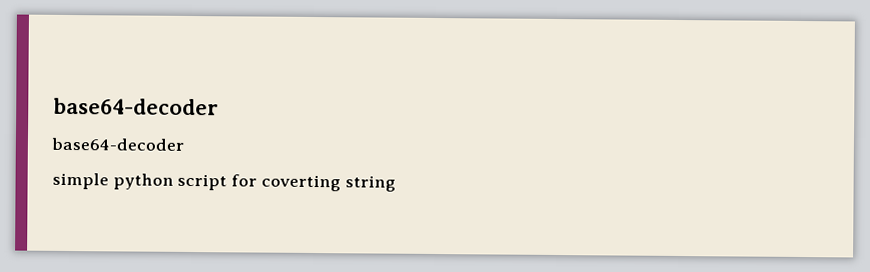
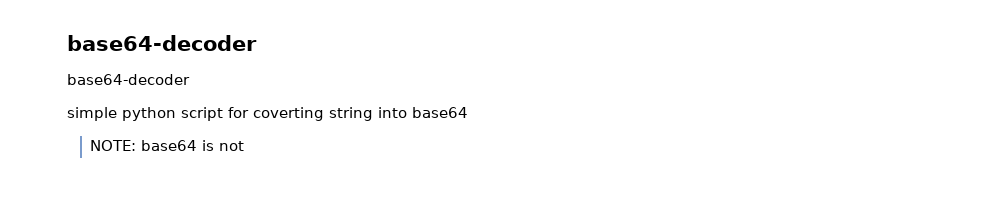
- simple python script for coverting string
+ simple python script for coverting string into base64
+ NOTE: base64 is not

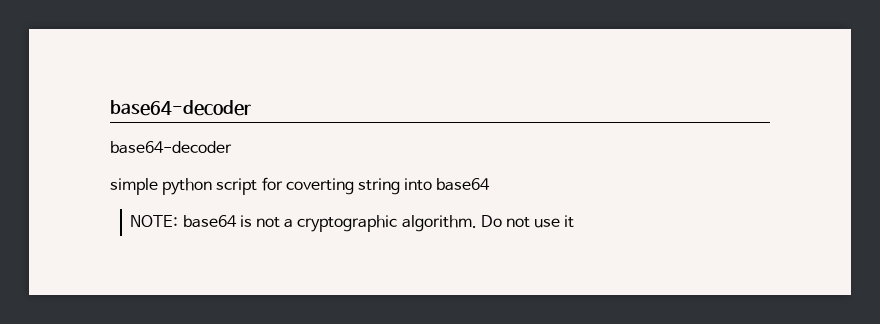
- NOTE: base64 is not
+ NOTE: base64 is not a cryptographic algorithm. Do not use it

